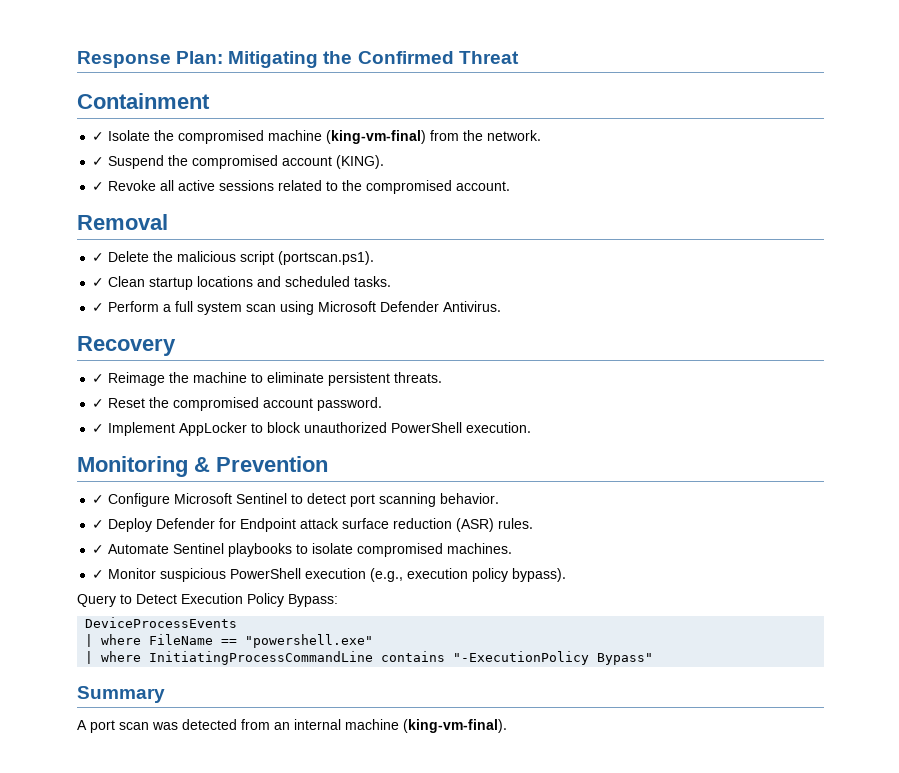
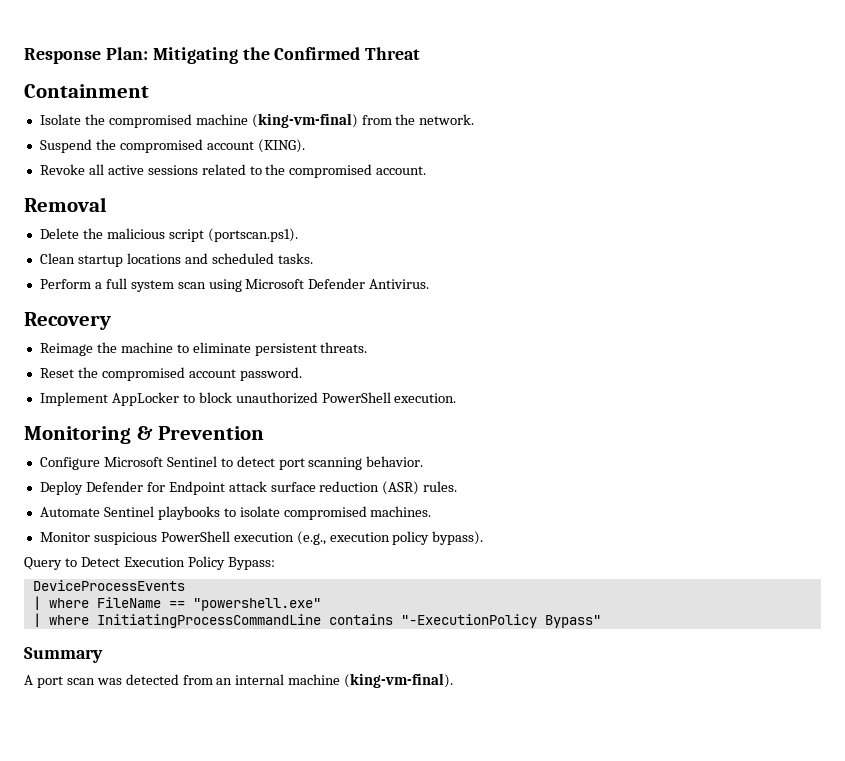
- ✓ Isolate the compromised machine (king-vm-final) from the network.
+ Isolate the compromised machine (king-vm-final) from the network.
- ✓ Suspend the compromised account (KING).
+ Suspend the compromised account (KING).
- ✓ Revoke all active sessions related to the compromised account.
+ Revoke all active sessions related to the compromised account.
- ✓ Delete the malicious script (portscan.ps1).
+ Delete the malicious script (portscan.ps1).
- ✓ Clean startup locations and scheduled tasks.
+ Clean startup locations and scheduled tasks.
- ✓ Perform a full system scan using Microsoft Defender Antivirus.
+ Perform a full system scan using Microsoft Defender Antivirus.
- ✓ Reimage the machine to eliminate persistent threats.
+ Reimage the machine to eliminate persistent threats.
- ✓ Reset the compromised account password.
+ Reset the compromised account password.
- ✓ Implement AppLocker to block unauthorized PowerShell execution.
+ Implement AppLocker to block unauthorized PowerShell execution.
- ✓ Configure Microsoft Sentinel to detect port scanning behavior.
+ Configure Microsoft Sentinel to detect port scanning behavior.
- ✓ Deploy Defender for Endpoint attack surface reduction (ASR) rules.
+ Deploy Defender for Endpoint attack surface reduction (ASR) rules.
- ✓ Automate Sentinel playbooks to isolate compromised machines.
+ Automate Sentinel playbooks to isolate compromised machines.
- ✓ Monitor suspicious PowerShell execution (e.g., execution policy bypass).
+ Monitor suspicious PowerShell execution (e.g., execution policy bypass).

